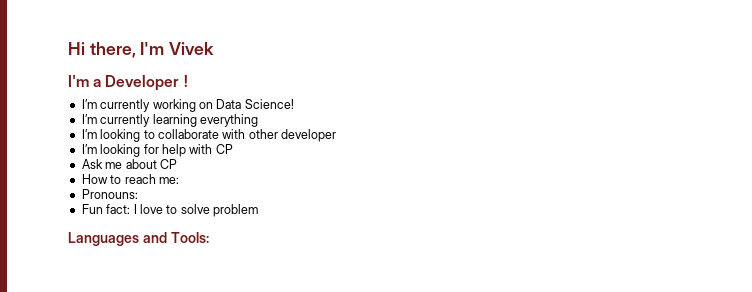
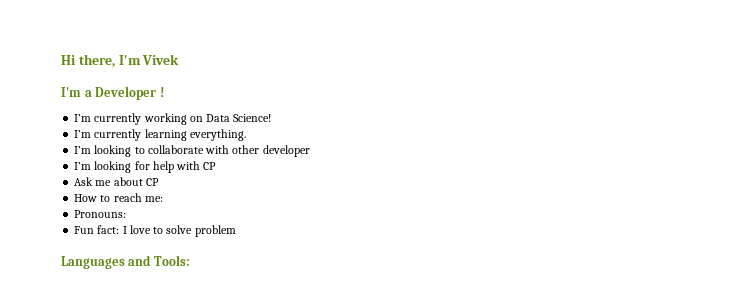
- I’m currently learning everything
+ I’m currently learning everything.

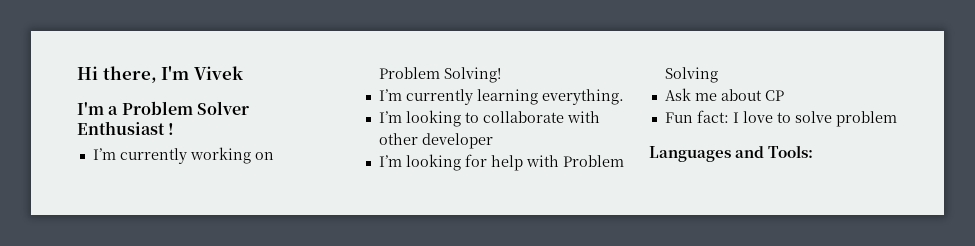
- I'm a Developer !
+ I'm a Problem Solver Enthusiast !
- I’m currently working on Data Science!
+ I’m currently working on Problem Solving!
- I’m looking for help with CP
+ I’m looking for help with Problem Solving
- How to reach me:
- Pronouns:

